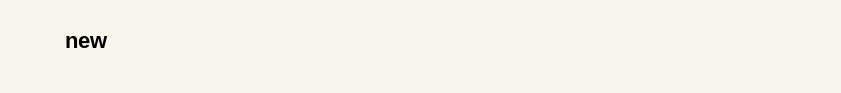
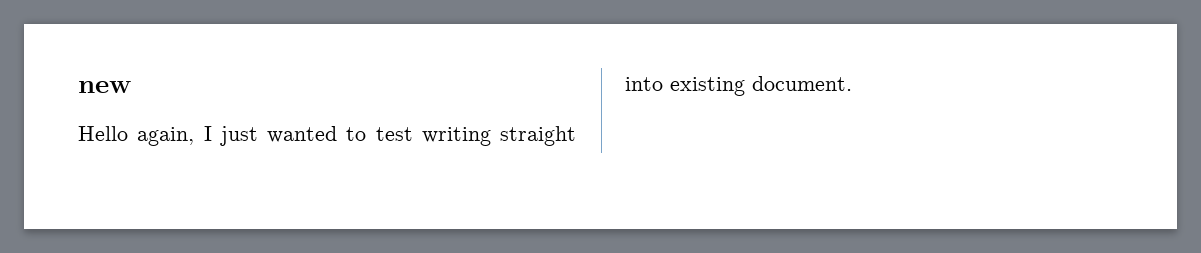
+ Hello again, I just wanted to test writing straight into existing document.

